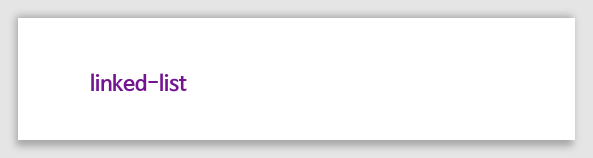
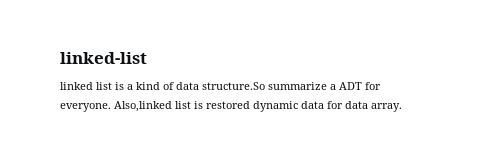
+ linked list is a kind of data structure.So summarize a ADT for everyone. Also,linked list is restored dynamic data for data array.

